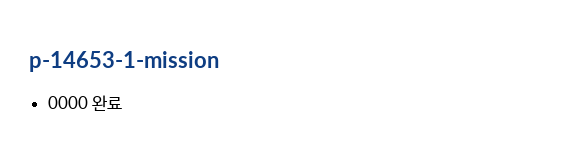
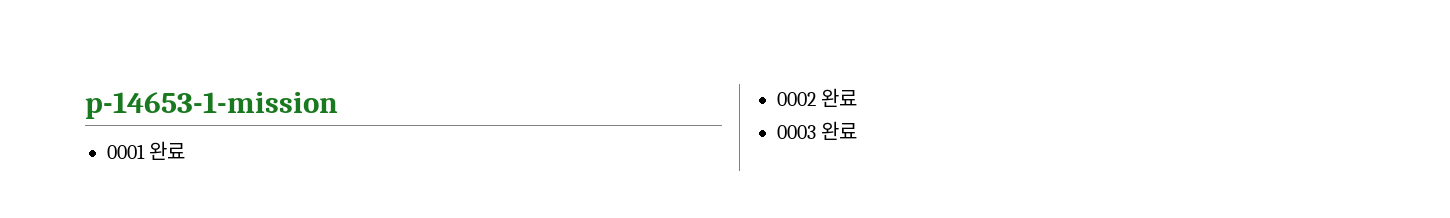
- 0000 완료
+ 0001 완료
+ 0002 완료
+ 0003 완료

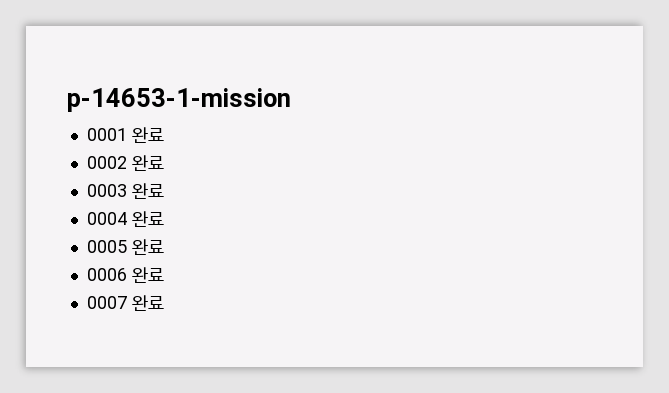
+ 0004 완료
+ 0005 완료
+ 0006 완료
+ 0007 완료

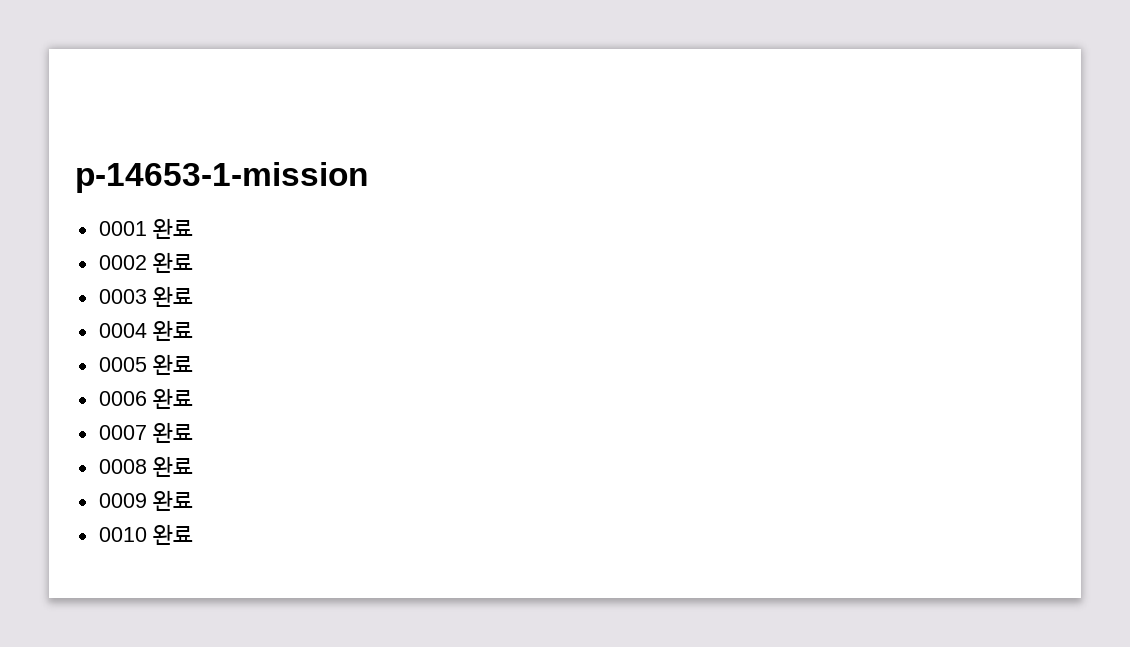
+ 0008 완료
+ 0009 완료
+ 0010 완료

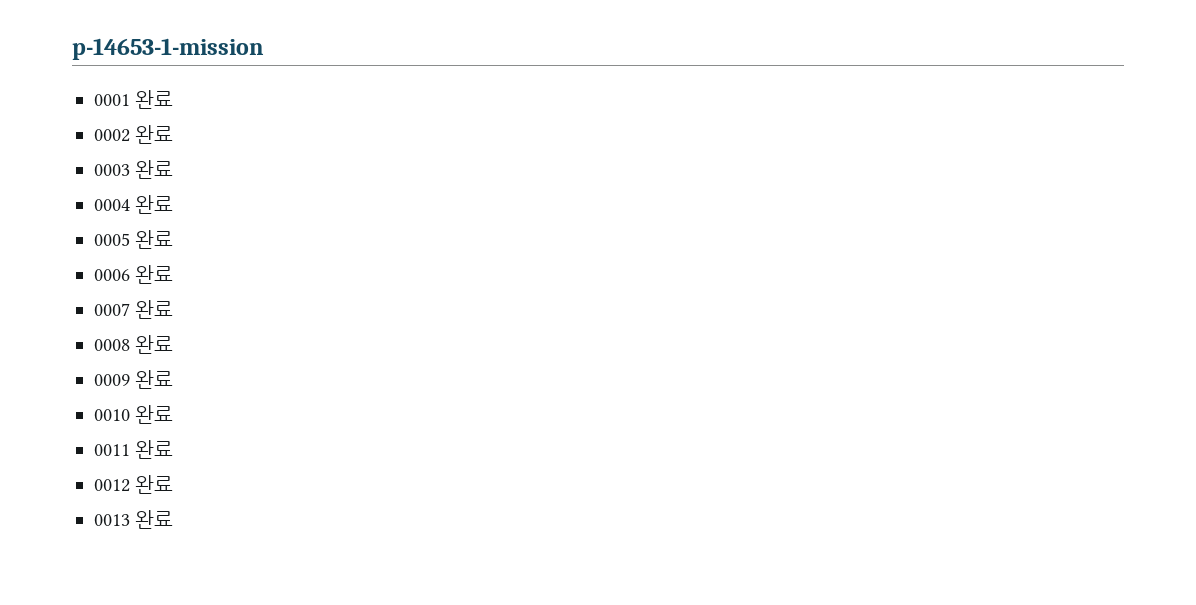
+ 0011 완료
+ 0012 완료
+ 0013 완료

